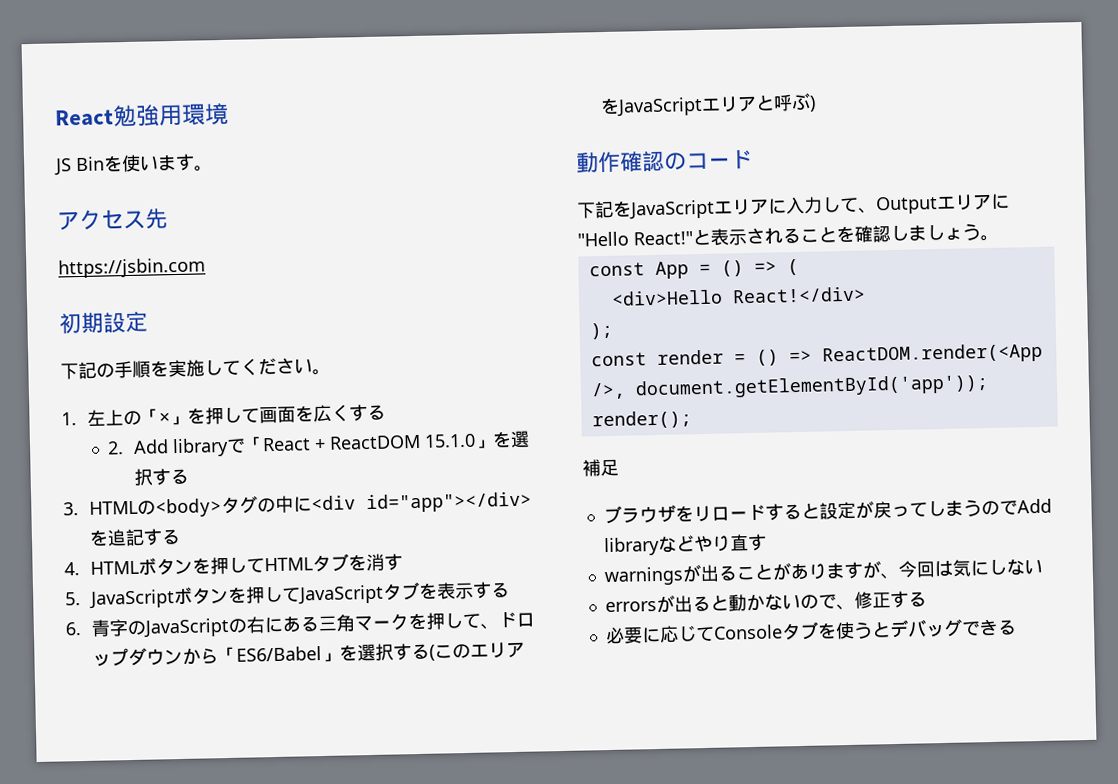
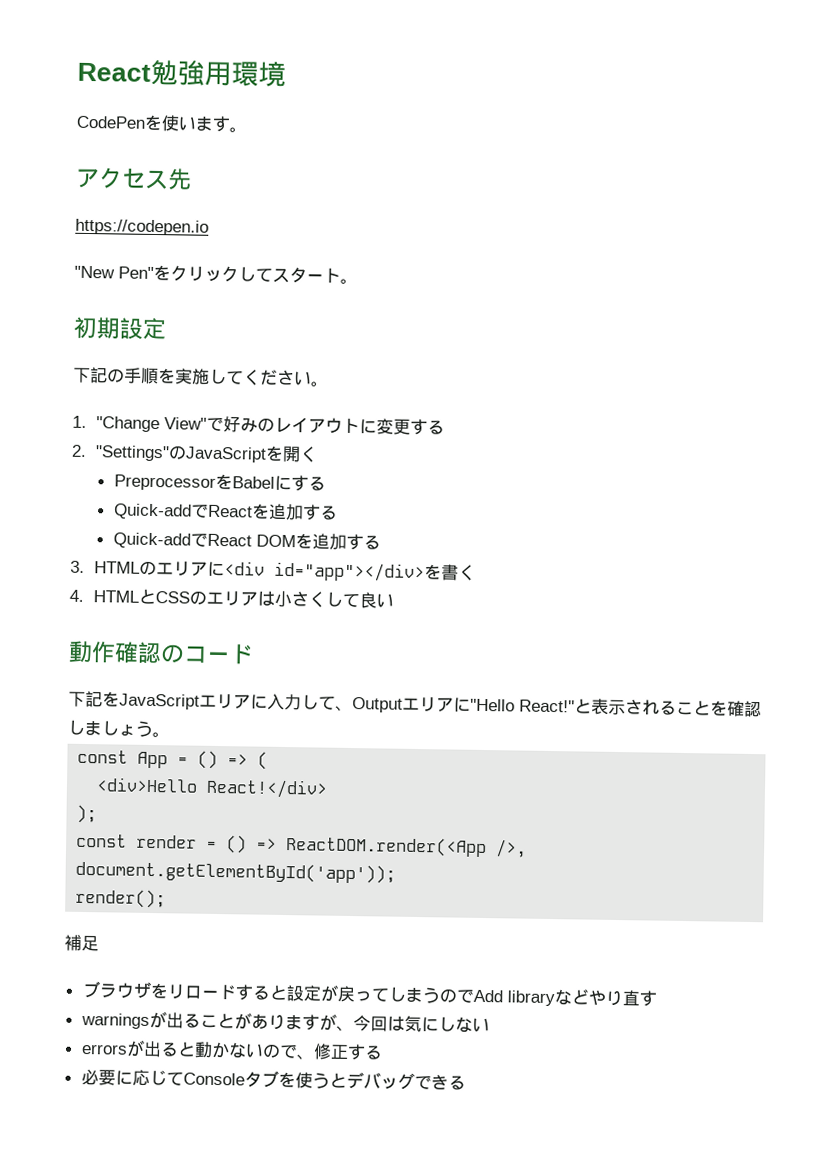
- JS Binを使います。
+ CodePenを使います。
- https://jsbin.com
+ https://codepen.io
+ "New Pen"をクリックしてスタート。
- 1.左上の「×」を押して画面を広くする
- 2. Add libraryで「React + ReactDOM 15.1.0」を選択する
+ 1. "Change View"で好みのレイアウトに変更する
+ 2. "Settings"のJavaScriptを開く
+ PreprocessorをBabelにする
+ Quick-addでReactを追加する
+ Quick-addでReact DOMを追加する
- 3. HTMLの<body>タグの中に<div id="app"></div>を追記する
+ 3. HTMLのエリアに<div id="app"></div>を書く
- 4. HTMLボタンを押してHTMLタブを消す
- 5. JavaScriptボタンを押してJavaScriptタブを表示する
- 6.青字のJavaScriptの右にある三角マークを押して、ドロップダウンから「ES6/Babel」を選択する(このエリアをJavaScriptエリアと呼ぶ)
+ 4. HTMLとCSSのエリアは小さくして良い

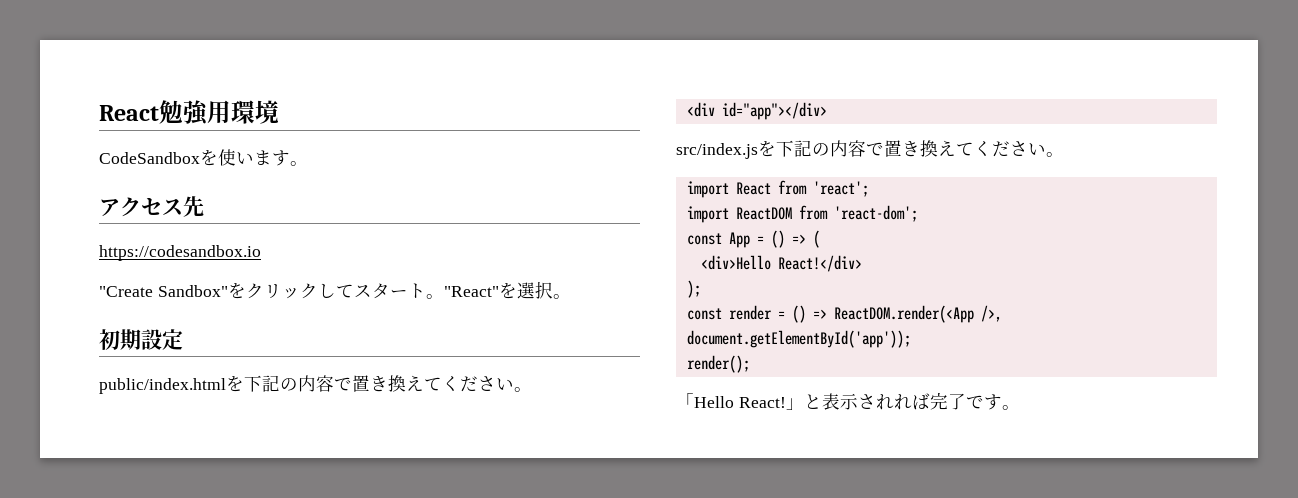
- CodePenを使います。
+ CodeSandboxを使います。
- https://codepen.io
- "New Pen"をクリックしてスタート。
+ https://codesandbox.io
+ "Create Sandbox"をクリックしてスタート。"React"を選択。
- 下記の手順を実施してください。
- 1. "Change View"で好みのレイアウトに変更する
- 2. "Settings"のJavaScriptを開く
- PreprocessorをBabelにする
- Quick-addでReactを追加する
- Quick-addでReact DOMを追加する
- 3. HTMLのエリアに<div id="app"></div>を書く
- 4. HTMLとCSSのエリアは小さくして良い
- 動作確認のコード
- 下記をJavaScriptエリアに入力して、Outputエリアに"Hello React!"と表示されることを確認しましょう。
+ public/index.htmlを下記の内容で置き換えてください。
+ <div id="app"></div>
+ src/index.jsを下記の内容で置き換えてください。
+ import React from 'react';
+ import ReactDOM from 'react-dom';
- 補足
- ブラウザをリロードすると設定が戻ってしまうのでAdd libraryなどやり直す
- warningsが出ることがありますが、今回は気にしない
- errorsが出ると動かないので、修正する
- 必要に応じてConsoleタブを使うとデバッグできる
+ 「Hello React!」と表示されれば完了です。

